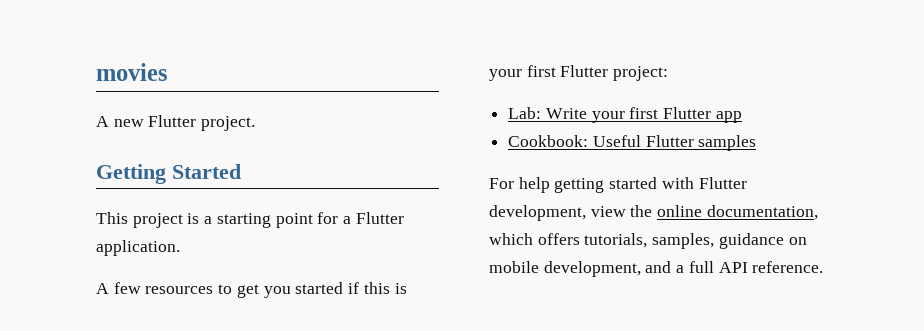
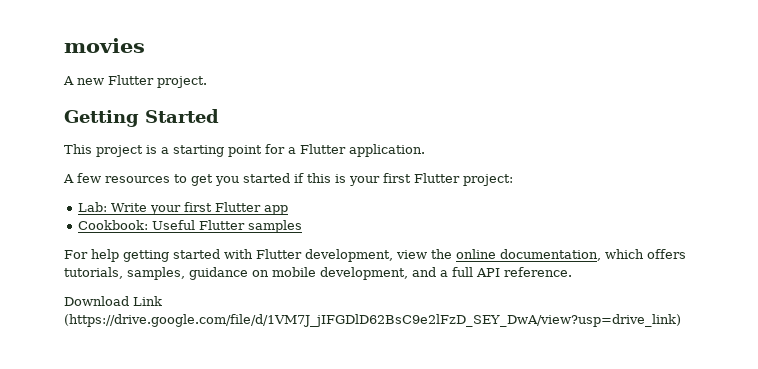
+ Download Link (https://drive.google.com/file/d/1VM7J_jIFGDlD62BsC9e2lFzD_SEY_DwA/view?usp=drive_link)

